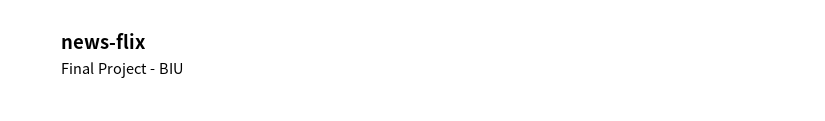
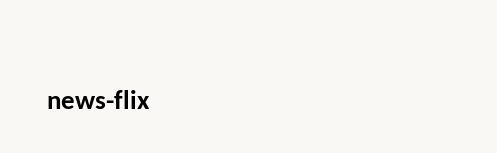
- Final Project - BIU

